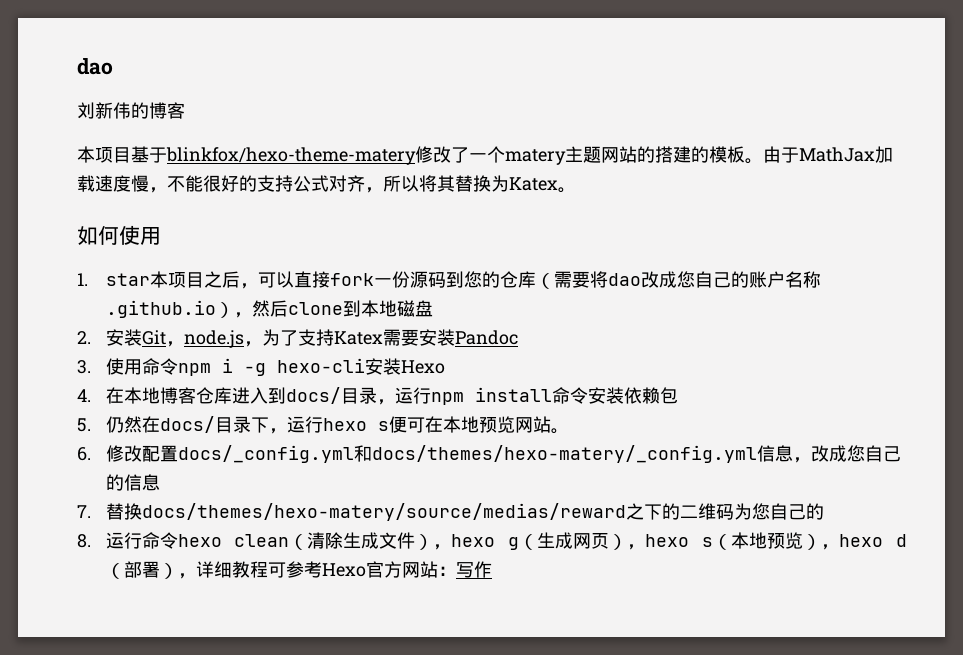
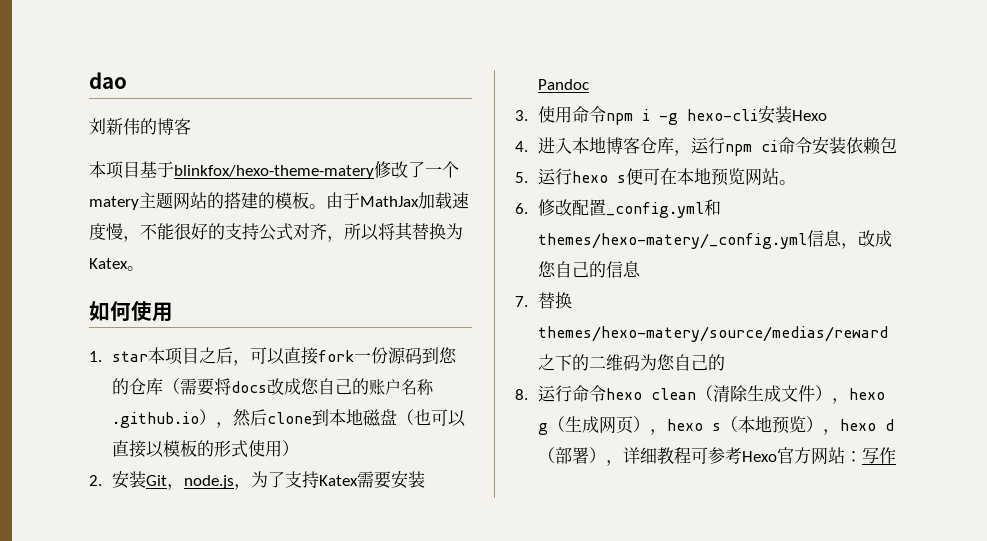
- 1. star本项目之后，可以直接fork一份源码到您的仓库（需要将dao改成您自己的账户名称.github.io），然后clone到本地磁盘
+ 1. star本项目之后，可以直接fork一份源码到您的仓库（需要将docs改成您自己的账户名称.github.io），然后clone到本地磁盘（也可以直接以模板的形式使用）
- 4.在本地博客仓库进入到docs/目录，运行npm install命令安装依赖包
+ 4.进入本地博客仓库，运行npm ci命令安装依赖包
- 5.仍然在docs/目录下，运行hexo s便可在本地预览网站。
+ 5.运行hexo s便可在本地预览网站。
- 6.修改配置docs/_config.yml和docs/themes/hexo-matery/_config.yml信息，改成您自己的信息
+ 6.修改配置_config.yml和themes/hexo-matery/_config.yml信息，改成您自己的信息
- 7.替换docs/themes/hexo-matery/source/medias/reward之下的二维码为您自己的
+ 7.替换themes/hexo-matery/source/medias/reward之下的二维码为您自己的

